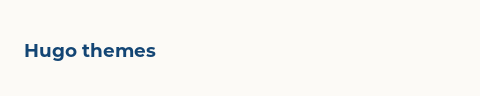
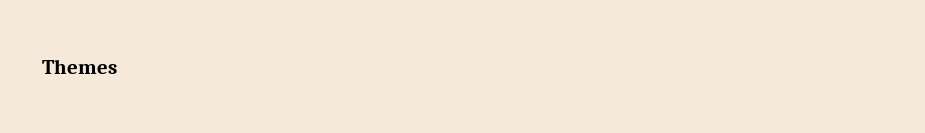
- Hugo themes
+ Themes

